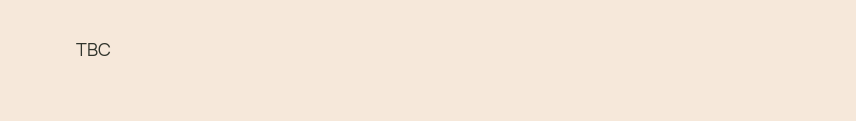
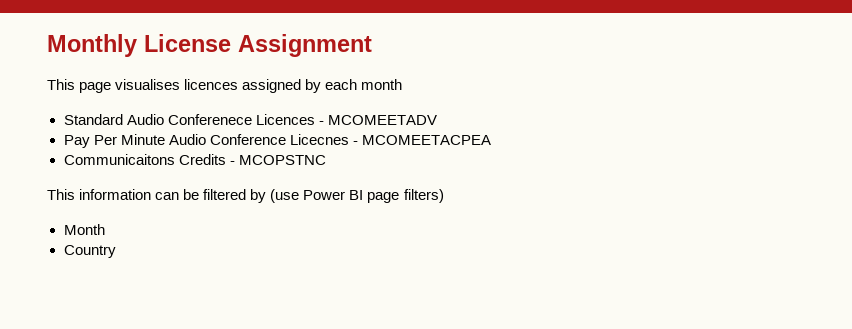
- TBC
+ Monthly License Assignment
+ This page visualises licences assigned by each month
+ Standard Audio Conferenece Licences - MCOMEETADV
+ Pay Per Minute Audio Conference Licecnes - MCOMEETACPEA
+ Communicaitons Credits - MCOPSTNC
+ This information can be filtered by (use Power BI page filters)
+ Month
+ Country

